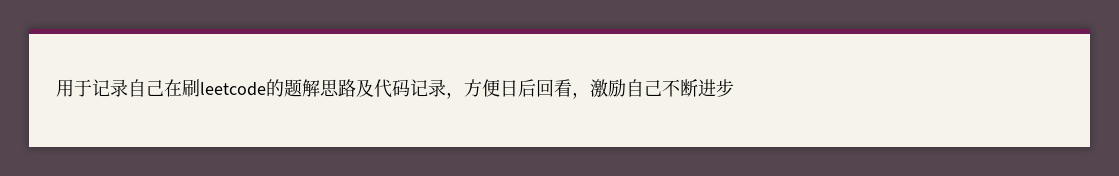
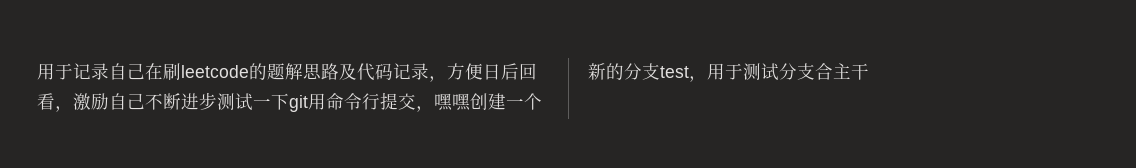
- 用于记录自己在刷leetcode的题解思路及代码记录，方便日后回看，激励自己不断进步
+ 用于记录自己在刷leetcode的题解思路及代码记录，方便日后回看，激励自己不断进步测试一下git用命令行提交，嘿嘿创建一个新的分支test，用于测试分支合主干

